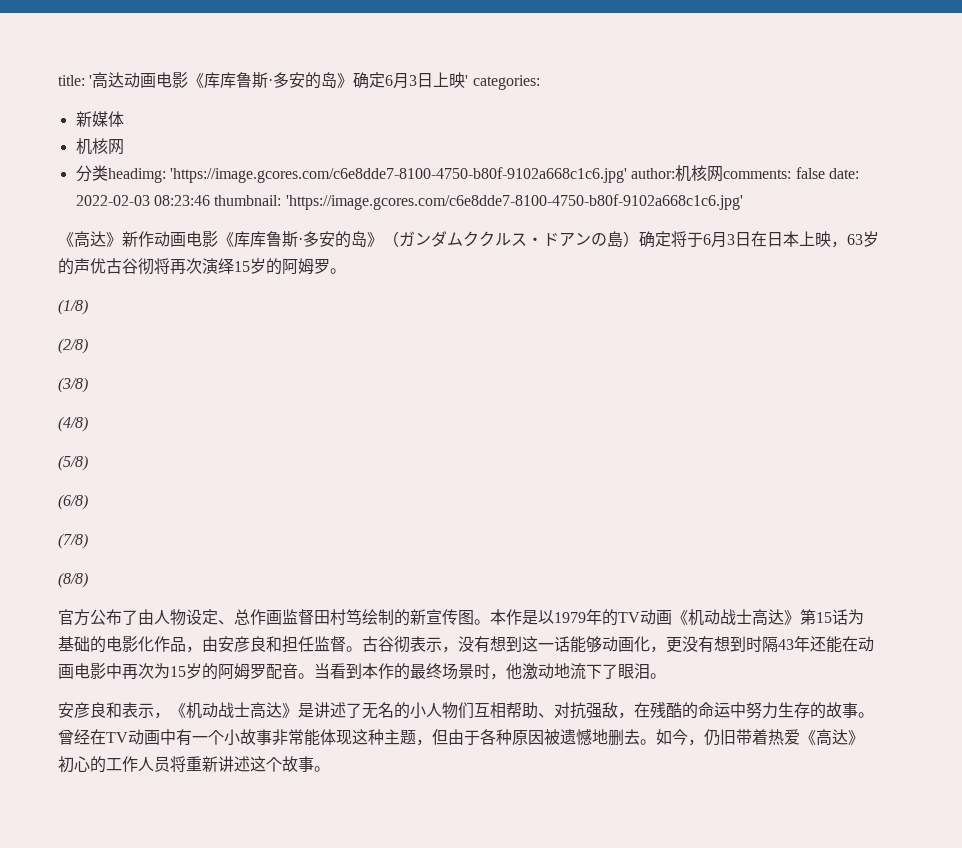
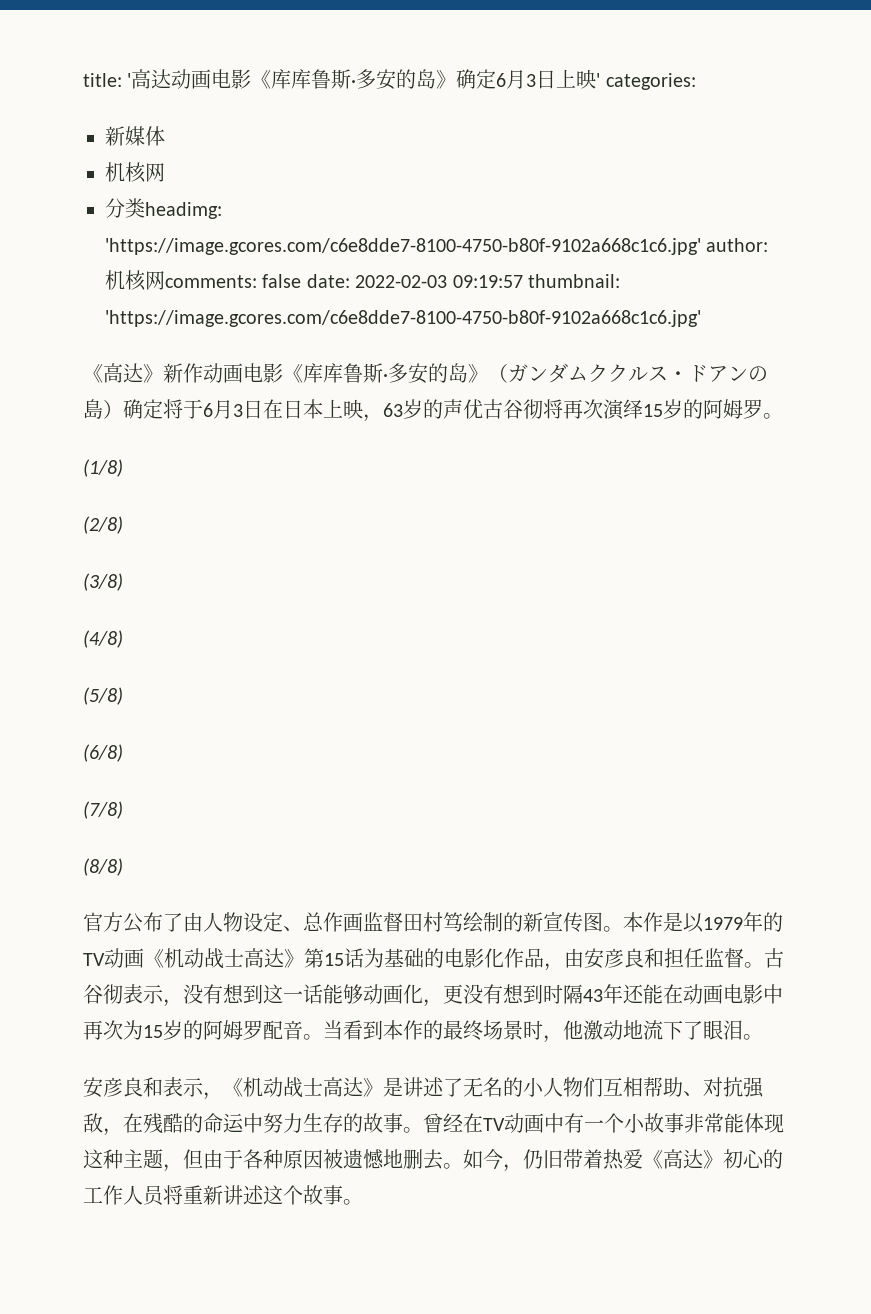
- 分类headimg: 'https://image.gcores.com/c6e8dde7-8100-4750-b80f-9102a668c1c6.jpg' author:机核网comments: false date: 2022-02-03 08:23:46 thumbnail: 'https://image.gcores.com/c6e8dde7-8100-4750-b80f-9102a668c1c6.jpg'
+ 分类headimg: 'https://image.gcores.com/c6e8dde7-8100-4750-b80f-9102a668c1c6.jpg' author:机核网comments: false date: 2022-02-03 09:19:57 thumbnail: 'https://image.gcores.com/c6e8dde7-8100-4750-b80f-9102a668c1c6.jpg'

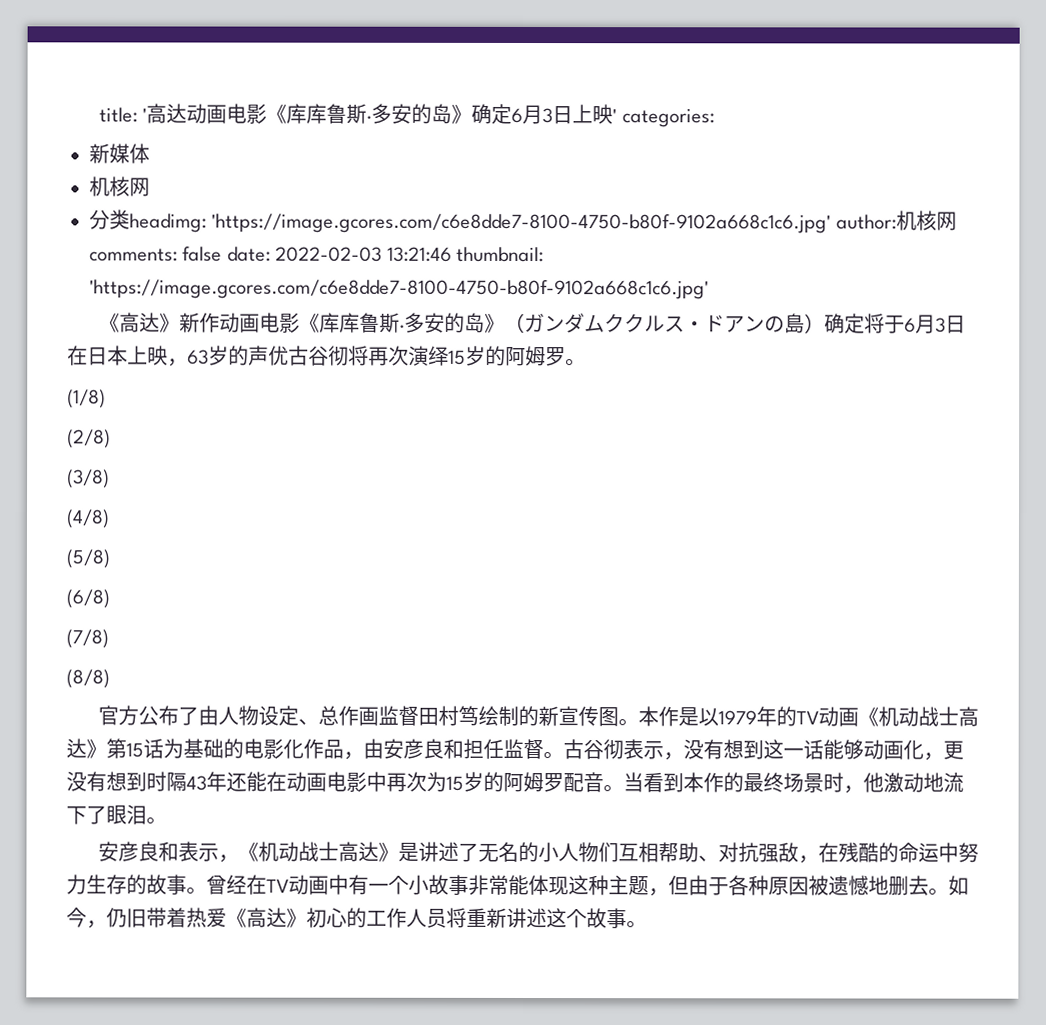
- 分类headimg: 'https://image.gcores.com/c6e8dde7-8100-4750-b80f-9102a668c1c6.jpg' author:机核网comments: false date: 2022-02-03 09:19:57 thumbnail: 'https://image.gcores.com/c6e8dde7-8100-4750-b80f-9102a668c1c6.jpg'
+ 分类headimg: 'https://image.gcores.com/c6e8dde7-8100-4750-b80f-9102a668c1c6.jpg' author:机核网comments: false date: 2022-02-03 13:21:46 thumbnail: 'https://image.gcores.com/c6e8dde7-8100-4750-b80f-9102a668c1c6.jpg'

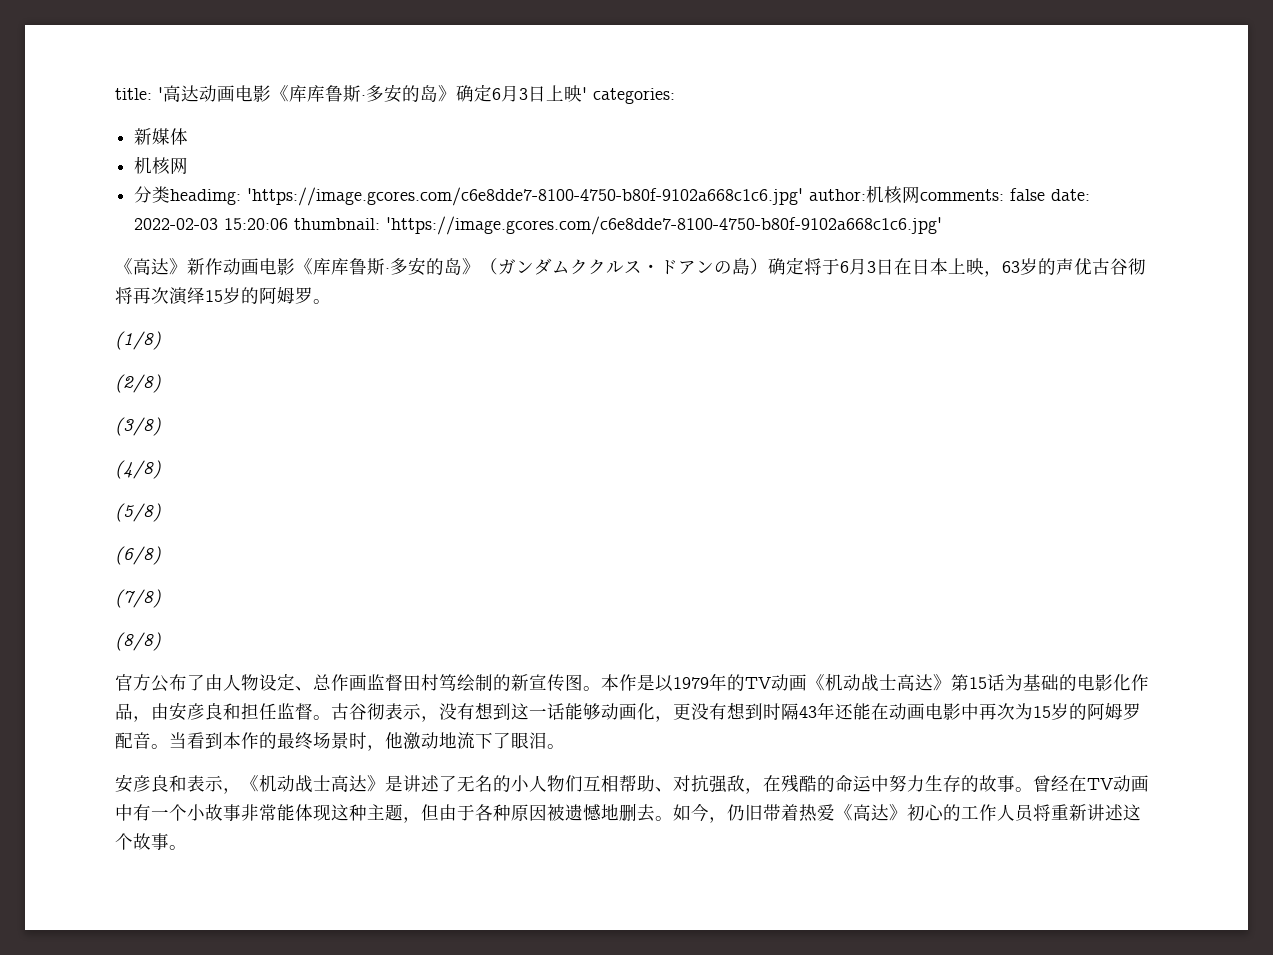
- 分类headimg: 'https://image.gcores.com/c6e8dde7-8100-4750-b80f-9102a668c1c6.jpg' author:机核网comments: false date: 2022-02-03 13:21:46 thumbnail: 'https://image.gcores.com/c6e8dde7-8100-4750-b80f-9102a668c1c6.jpg'
+ 分类headimg: 'https://image.gcores.com/c6e8dde7-8100-4750-b80f-9102a668c1c6.jpg' author:机核网comments: false date: 2022-02-03 15:20:06 thumbnail: 'https://image.gcores.com/c6e8dde7-8100-4750-b80f-9102a668c1c6.jpg'

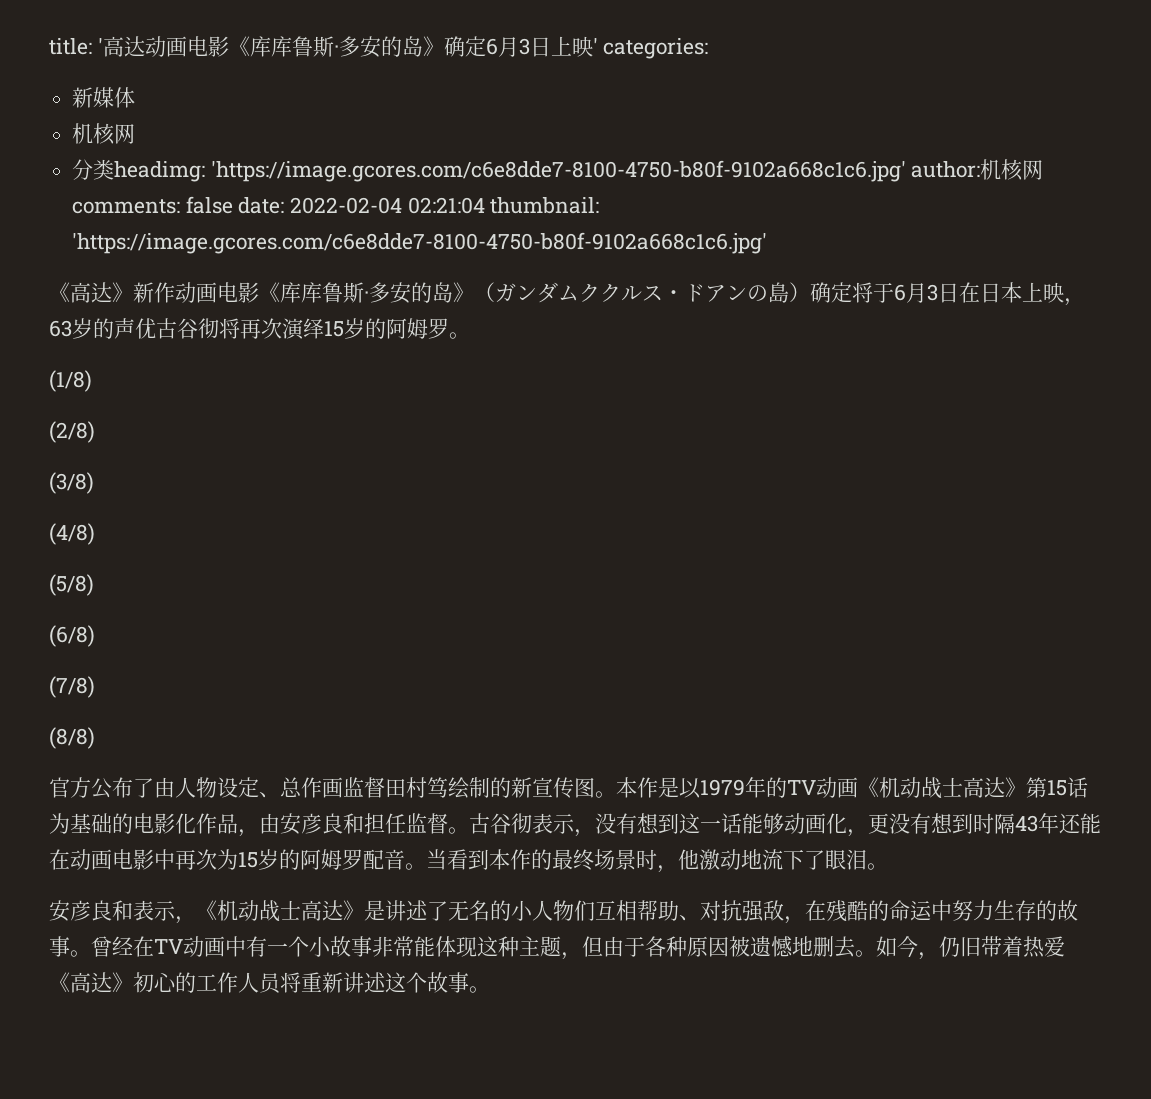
- 分类headimg: 'https://image.gcores.com/c6e8dde7-8100-4750-b80f-9102a668c1c6.jpg' author:机核网comments: false date: 2022-02-03 15:20:06 thumbnail: 'https://image.gcores.com/c6e8dde7-8100-4750-b80f-9102a668c1c6.jpg'
+ 分类headimg: 'https://image.gcores.com/c6e8dde7-8100-4750-b80f-9102a668c1c6.jpg' author:机核网comments: false date: 2022-02-04 02:21:04 thumbnail: 'https://image.gcores.com/c6e8dde7-8100-4750-b80f-9102a668c1c6.jpg'

